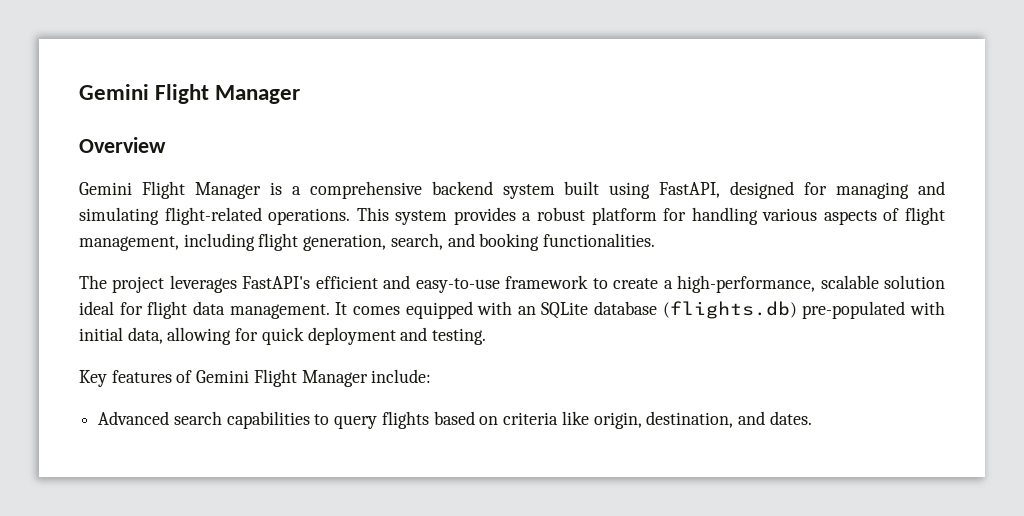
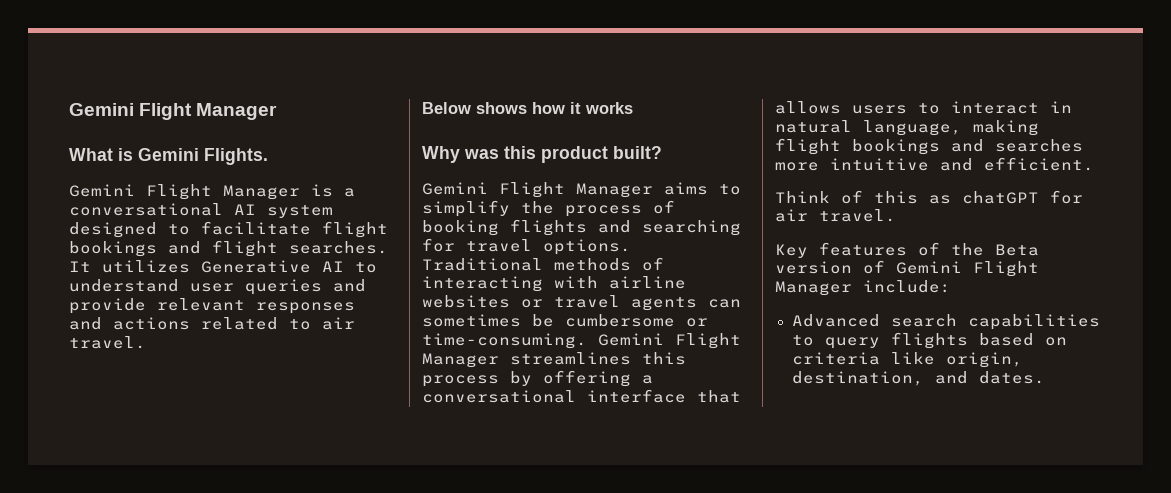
- Overview
+ What is Gemini Flights.
- Gemini Flight Manager is a comprehensive backend system built using FastAPI, designed for managing and simulating flight-related operations. This system provides a robust platform for handling various aspects of flight management, including flight generation, search, and booking functionalities.
- The project leverages FastAPI's efficient and easy-to-use framework to create a high-performance, scalable solution ideal for flight data management. It comes equipped with an SQLite database (flights.db) pre-populated with initial data, allowing for quick deployment and testing.
+ Gemini Flight Manager is a conversational AI system designed to facilitate flight bookings and flight searches. It utilizes Generative AI to understand user queries and provide relevant responses and actions related to air travel.
+ Below shows how it works
+ Why was this product built?
+ Gemini Flight Manager aims to simplify the process of booking flights and searching for travel options. Traditional methods of interacting with airline websites or travel agents can sometimes be cumbersome or time-consuming. Gemini Flight Manager streamlines this process by offering a conversational interface that allows users to interact in natural language, making flight bookings and searches more intuitive and efficient.
+ Think of this as chatGPT for air travel.
- Key features of Gemini Flight Manager include:
+ Key features of the Beta version of Gemini Flight Manager include:

